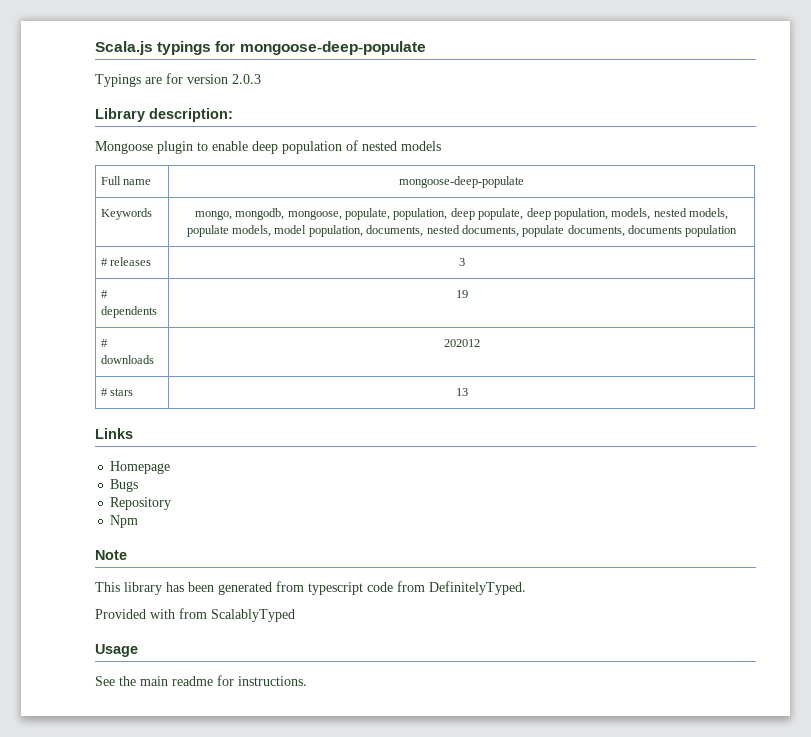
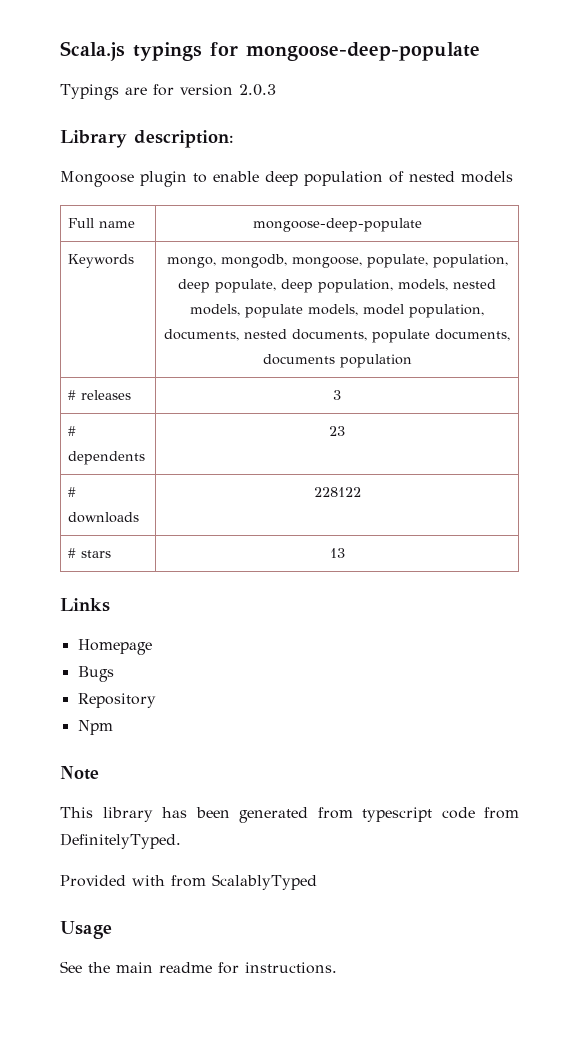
- # dependents | 19
+ # dependents | 23
- # downloads | 202012
+ # downloads | 228122

